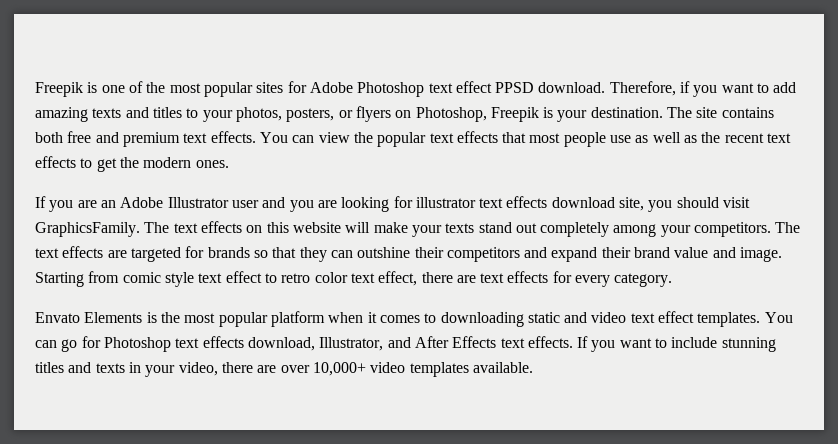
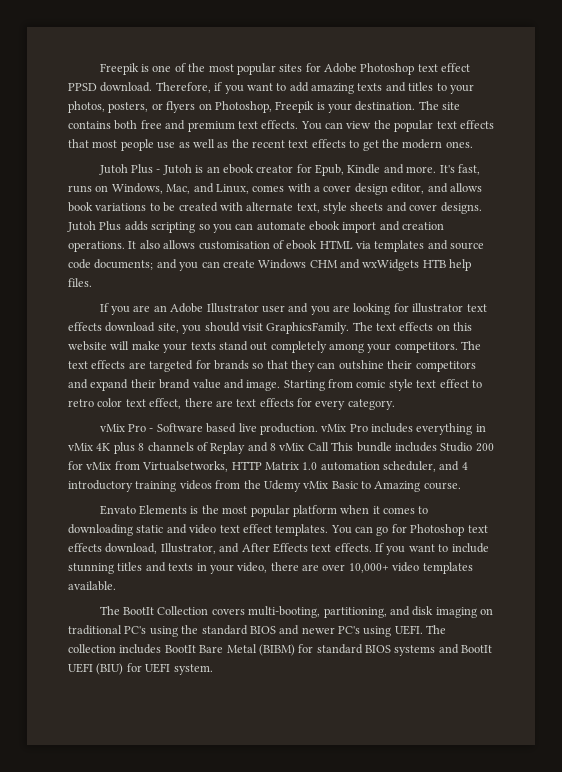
+ Jutoh Plus - Jutoh is an ebook creator for Epub, Kindle and more. It's fast, runs on Windows, Mac, and Linux, comes with a cover design editor, and allows book variations to be created with alternate text, style sheets and cover designs. Jutoh Plus adds scripting so you can automate ebook import and creation operations. It also allows customisation of ebook HTML via templates and source code documents; and you can create Windows CHM and wxWidgets HTB help files.
+ vMix Pro - Software based live production. vMix Pro includes everything in vMix 4K plus 8 channels of Replay and 8 vMix Call This bundle includes Studio 200 for vMix from Virtualsetworks, HTTP Matrix 1.0 automation scheduler, and 4 introductory training videos from the Udemy vMix Basic to Amazing course.
+ The BootIt Collection covers multi-booting, partitioning, and disk imaging on traditional PC's using the standard BIOS and newer PC's using UEFI. The collection includes BootIt Bare Metal (BIBM) for standard BIOS systems and BootIt UEFI (BIU) for UEFI system.

